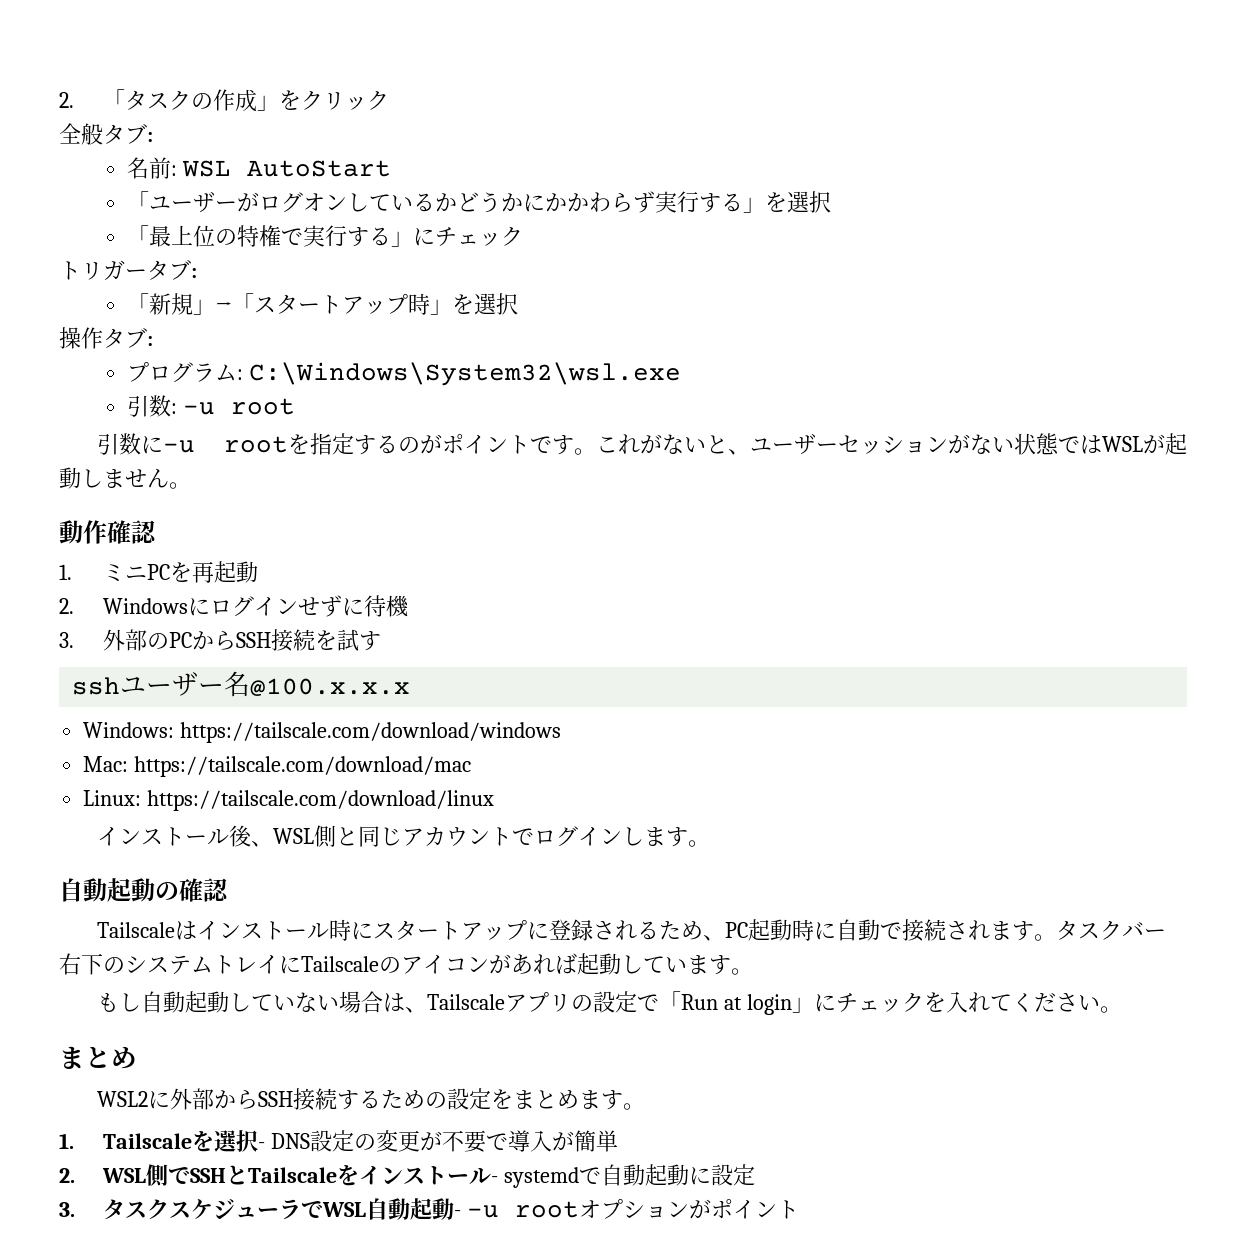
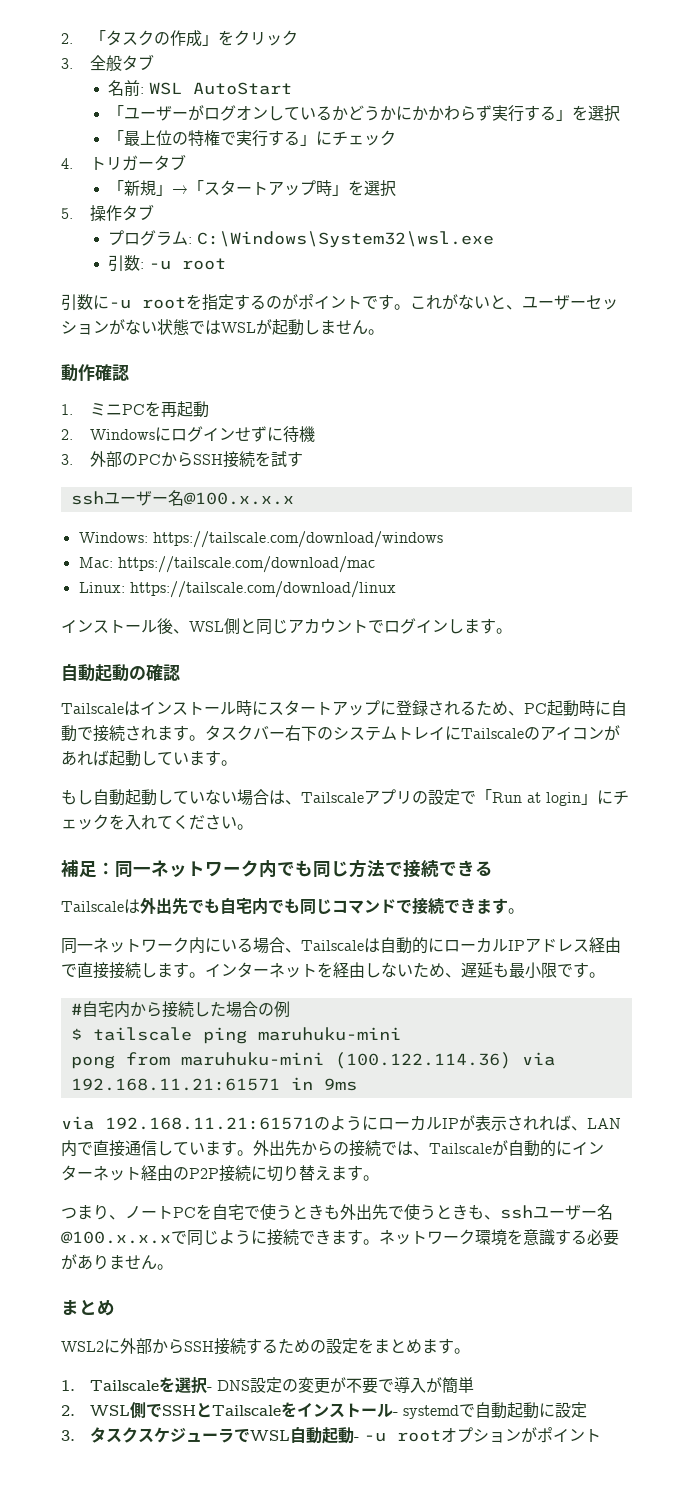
- 全般タブ:
+ 3.全般タブ
- トリガータブ:
+ 4.トリガータブ
- 操作タブ:
+ 5.操作タブ
+ 補足：同一ネットワーク内でも同じ方法で接続できる
+ Tailscaleは外出先でも自宅内でも同じコマンドで接続できます。
+ 同一ネットワーク内にいる場合、Tailscaleは自動的にローカルIPアドレス経由で直接接続します。インターネットを経由しないため、遅延も最小限です。
+ #自宅内から接続した場合の例
+ $ tailscale ping maruhuku-mini
+ pong from maruhuku-mini (100.122.114.36) via 192.168.11.21:61571 in 9ms
+ via 192.168.11.21:61571のようにローカルIPが表示されれば、LAN内で直接通信しています。外出先からの接続では、Tailscaleが自動的にインターネット経由のP2P接続に切り替えます。
+ つまり、ノートPCを自宅で使うときも外出先で使うときも、sshユーザー名@100.x.x.xで同じように接続できます。ネットワーク環境を意識する必要がありません。

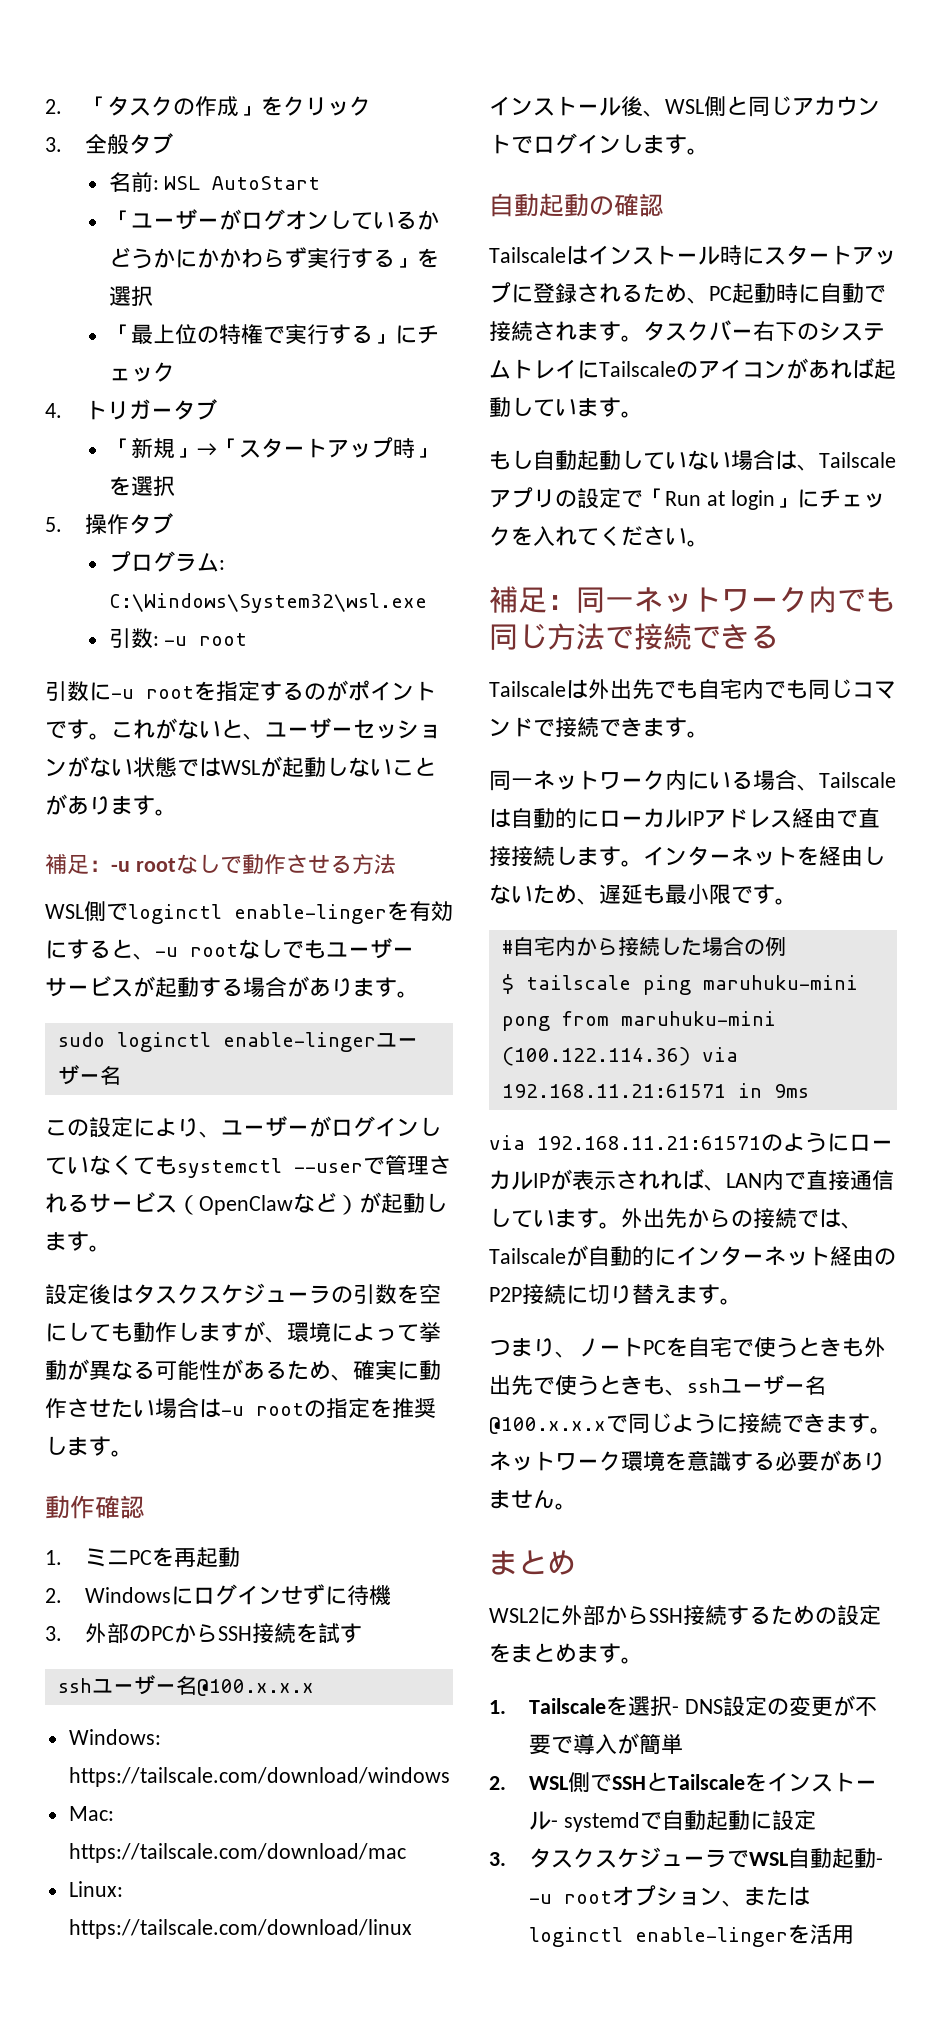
- これがないと、ユーザーセッションがない状態ではWSLが起動しません。
+ これがないと、ユーザーセッションがない状態ではWSLが起動しないことがあります。
+ 補足：-u rootなしで動作させる方法
+ WSL側でloginctl enable-lingerを有効にすると、-u rootなしでもユーザーサービスが起動する場合があります。
+ sudo loginctl enable-lingerユーザー名
+ この設定により、ユーザーがログインしていなくてもsystemctl --userで管理されるサービス（OpenClawなど）が起動します。
+ 設定後はタスクスケジューラの引数を空にしても動作しますが、環境によって挙動が異なる可能性があるため、確実に動作させたい場合は-u rootの指定を推奨します。
- 3.タスクスケジューラでWSL自動起動- -u rootオプションがポイント
+ 3.タスクスケジューラでWSL自動起動- -u rootオプション、またはloginctl enable-lingerを活用

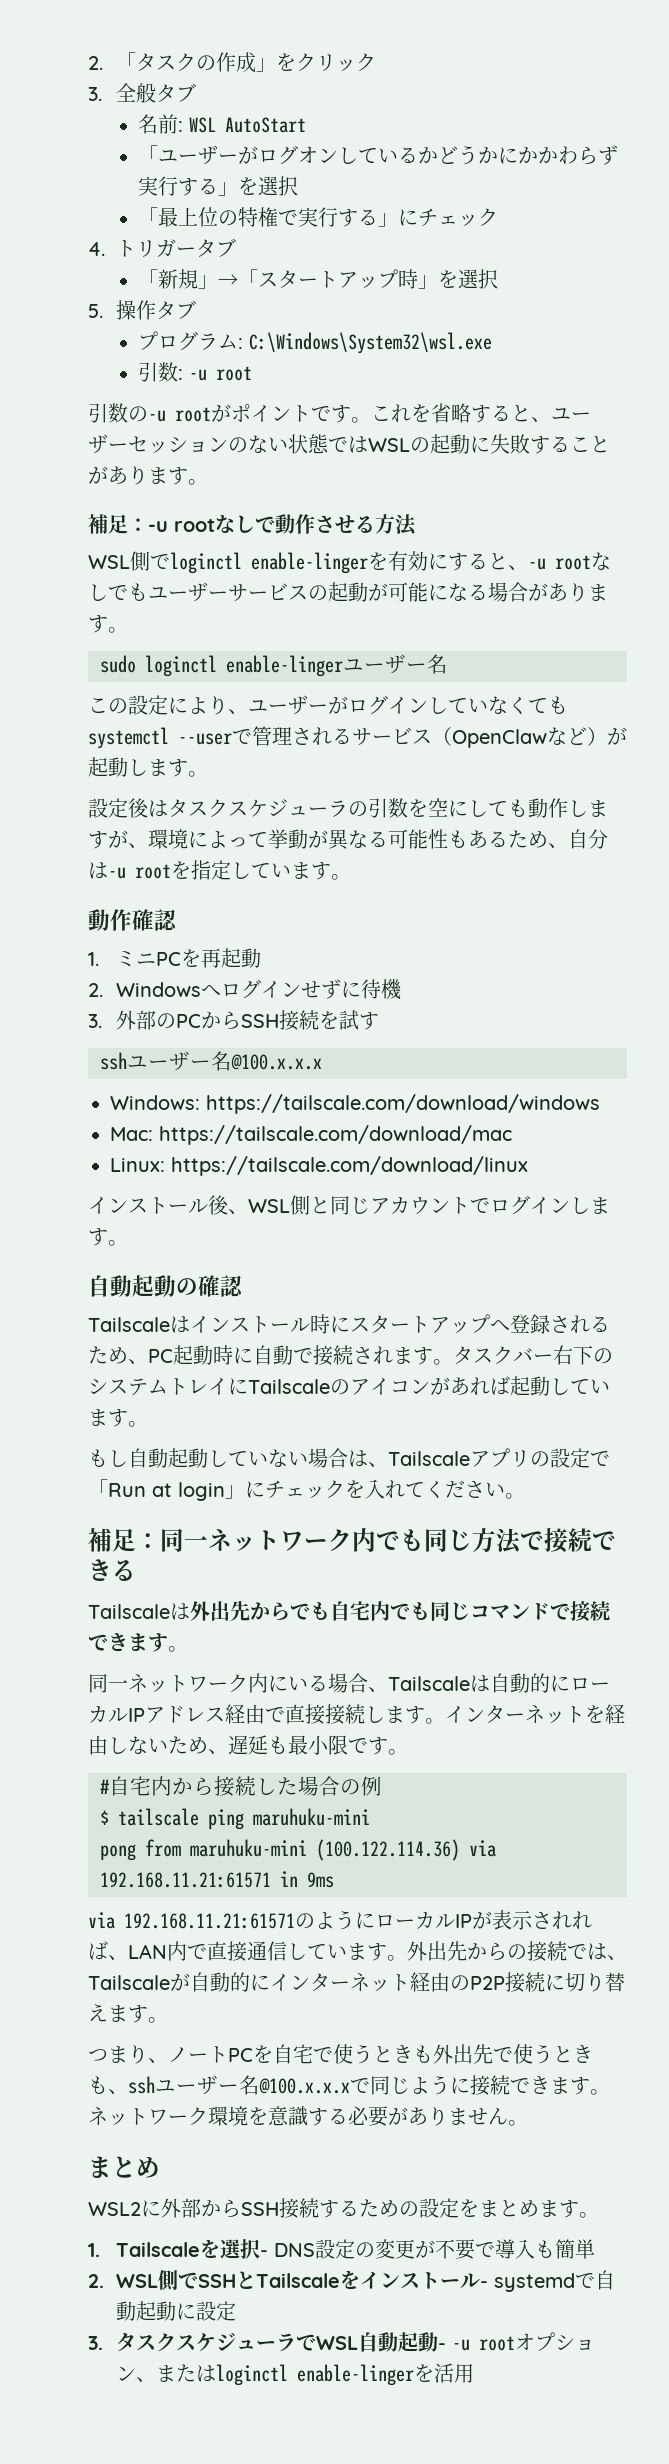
- 引数に-u rootを指定するのがポイントです。
+ 引数の-u rootがポイントです。
- これがないと、ユーザーセッションがない状態ではWSLが起動しないことがあります。
+ これを省略すると、ユーザーセッションのない状態ではWSLの起動に失敗することがあります。
- WSL側でloginctl enable-lingerを有効にすると、-u rootなしでもユーザーサービスが起動する場合があります。
+ WSL側でloginctl enable-lingerを有効にすると、-u rootなしでもユーザーサービスの起動が可能になる場合があります。
- 設定後はタスクスケジューラの引数を空にしても動作しますが、環境によって挙動が異なる可能性があるため、確実に動作させたい場合は-u rootの指定を推奨します。
+ 設定後はタスクスケジューラの引数を空にしても動作しますが、環境によって挙動が異なる可能性もあるため、自分は-u rootを指定しています。
- 2. Windowsにログインせずに待機
+ 2. Windowsへログインせずに待機
- Tailscaleはインストール時にスタートアップに登録されるため、PC起動時に自動で接続されます。
+ Tailscaleはインストール時にスタートアップへ登録されるため、PC起動時に自動で接続されます。
- Tailscaleは外出先でも自宅内でも同じコマンドで接続できます。
+ Tailscaleは外出先からでも自宅内でも同じコマンドで接続できます。
- 1. Tailscaleを選択- DNS設定の変更が不要で導入が簡単
+ 1. Tailscaleを選択- DNS設定の変更が不要で導入も簡単

